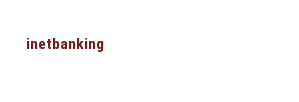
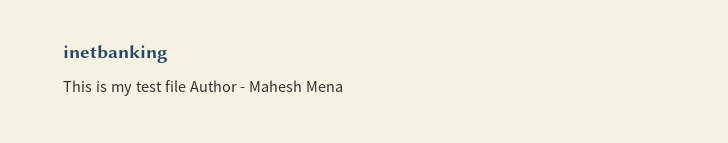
+ This is my test file Author - Mahesh Mena

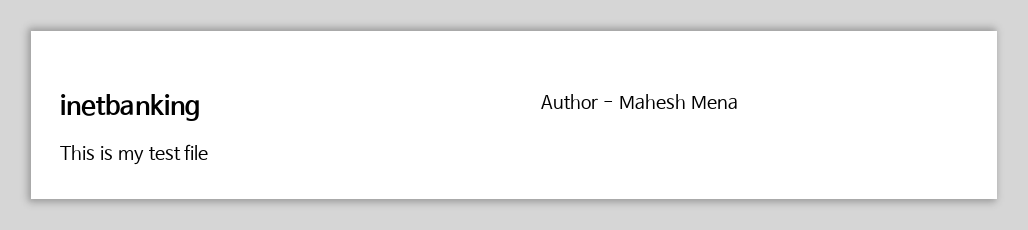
- This is my test file Author - Mahesh Mena
+ This is my test file
+ Author - Mahesh Mena

